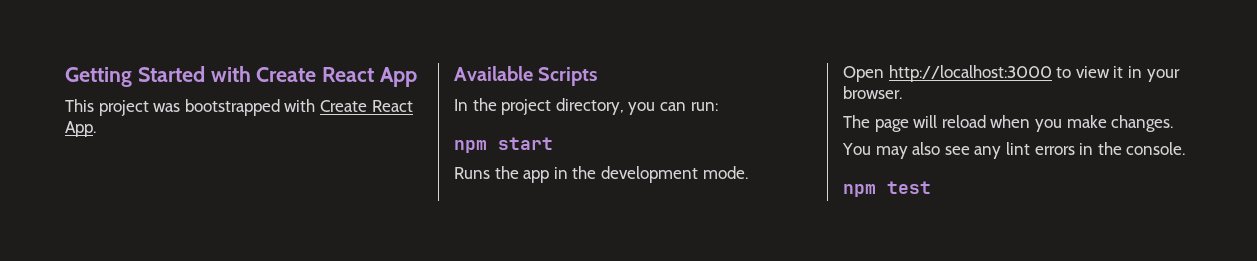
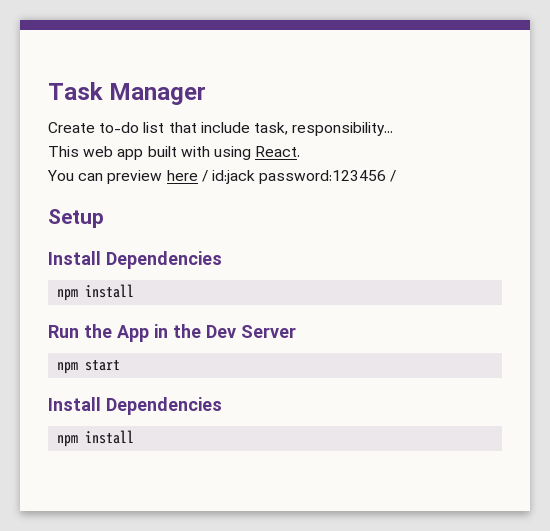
- Getting Started with Create React App
- This project was bootstrapped with Create React App.
- Available Scripts
- In the project directory, you can run:
+ Task Manager
+ Create to-do list that include task, responsibility...
+ This web app built with using React.
+ You can preview here / id:jack password:123456 /
+ Setup
+ Install Dependencies
+ npm install
+ Run the App in the Dev Server
  npm start
- Runs the app in the development mode.
- Open http://localhost:3000 to view it in your browser.
- The page will reload when you make changes.
- You may also see any lint errors in the console.
- npm test
+ Install Dependencies
+ npm install

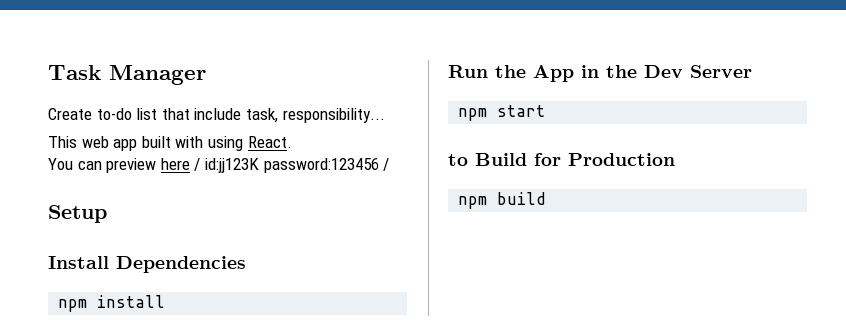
- You can preview here / id:jack password:123456 /
+ You can preview here / id:jj123K password:123456 /
  npm start
- Install Dependencies
- npm install
+ to Build for Production
+ npm build

